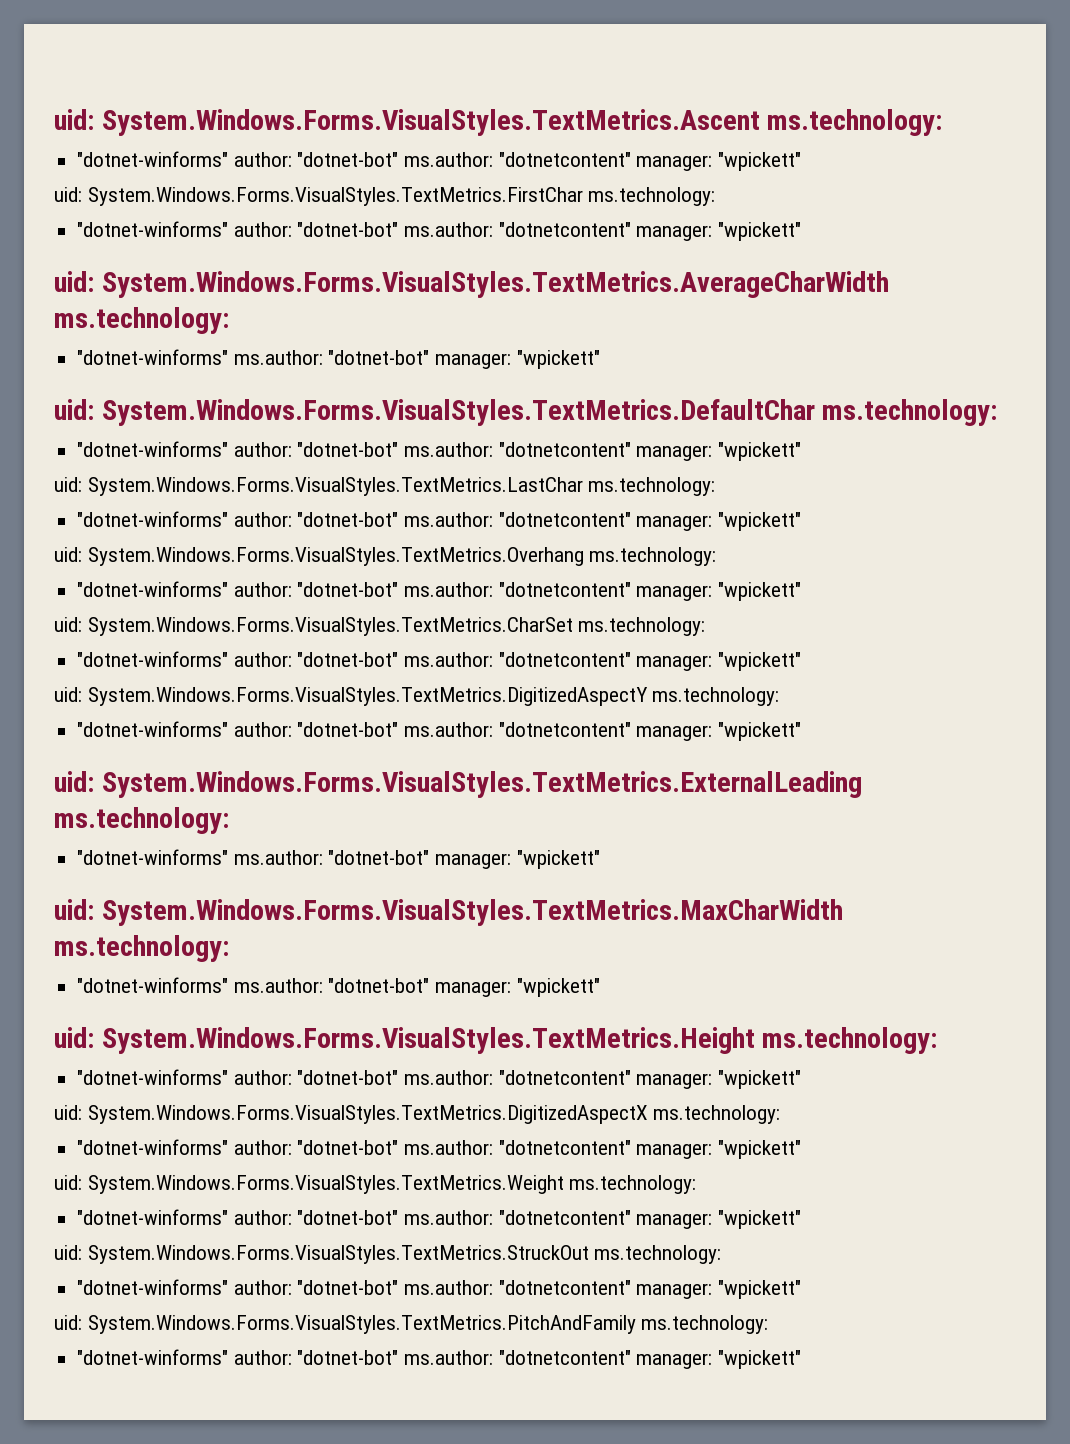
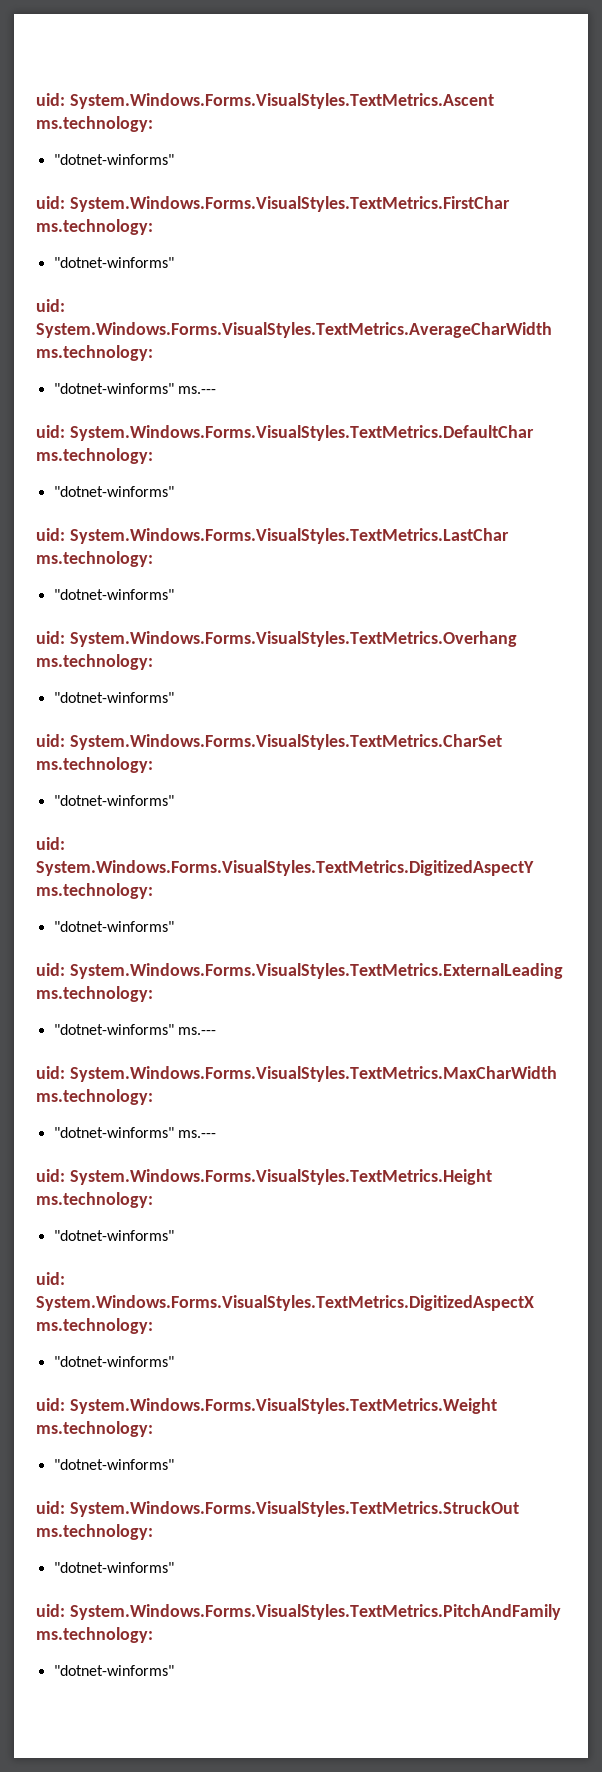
  uid: System.Windows.Forms.VisualStyles.TextMetrics.Ascent ms.technology:
- "dotnet-winforms" author: "dotnet-bot" ms.author: "dotnetcontent" manager: "wpickett"
+ "dotnet-winforms"
  uid: System.Windows.Forms.VisualStyles.TextMetrics.FirstChar ms.technology:
- "dotnet-winforms" author: "dotnet-bot" ms.author: "dotnetcontent" manager: "wpickett"
+ "dotnet-winforms"
  uid: System.Windows.Forms.VisualStyles.TextMetrics.AverageCharWidth ms.technology:
- "dotnet-winforms" ms.author: "dotnet-bot" manager: "wpickett"
+ "dotnet-winforms" ms.---
  uid: System.Windows.Forms.VisualStyles.TextMetrics.DefaultChar ms.technology:
- "dotnet-winforms" author: "dotnet-bot" ms.author: "dotnetcontent" manager: "wpickett"
+ "dotnet-winforms"
  uid: System.Windows.Forms.VisualStyles.TextMetrics.LastChar ms.technology:
- "dotnet-winforms" author: "dotnet-bot" ms.author: "dotnetcontent" manager: "wpickett"
+ "dotnet-winforms"
  uid: System.Windows.Forms.VisualStyles.TextMetrics.Overhang ms.technology:
- "dotnet-winforms" author: "dotnet-bot" ms.author: "dotnetcontent" manager: "wpickett"
+ "dotnet-winforms"
  uid: System.Windows.Forms.VisualStyles.TextMetrics.CharSet ms.technology:
- "dotnet-winforms" author: "dotnet-bot" ms.author: "dotnetcontent" manager: "wpickett"
+ "dotnet-winforms"
  uid: System.Windows.Forms.VisualStyles.TextMetrics.DigitizedAspectY ms.technology:
- "dotnet-winforms" author: "dotnet-bot" ms.author: "dotnetcontent" manager: "wpickett"
+ "dotnet-winforms"
  uid: System.Windows.Forms.VisualStyles.TextMetrics.ExternalLeading ms.technology:
- "dotnet-winforms" ms.author: "dotnet-bot" manager: "wpickett"
+ "dotnet-winforms" ms.---
  uid: System.Windows.Forms.VisualStyles.TextMetrics.MaxCharWidth ms.technology:
- "dotnet-winforms" ms.author: "dotnet-bot" manager: "wpickett"
+ "dotnet-winforms" ms.---
  uid: System.Windows.Forms.VisualStyles.TextMetrics.Height ms.technology:
- "dotnet-winforms" author: "dotnet-bot" ms.author: "dotnetcontent" manager: "wpickett"
+ "dotnet-winforms"
  uid: System.Windows.Forms.VisualStyles.TextMetrics.DigitizedAspectX ms.technology:
- "dotnet-winforms" author: "dotnet-bot" ms.author: "dotnetcontent" manager: "wpickett"
+ "dotnet-winforms"
  uid: System.Windows.Forms.VisualStyles.TextMetrics.Weight ms.technology:
- "dotnet-winforms" author: "dotnet-bot" ms.author: "dotnetcontent" manager: "wpickett"
+ "dotnet-winforms"
  uid: System.Windows.Forms.VisualStyles.TextMetrics.StruckOut ms.technology:
- "dotnet-winforms" author: "dotnet-bot" ms.author: "dotnetcontent" manager: "wpickett"
+ "dotnet-winforms"
  uid: System.Windows.Forms.VisualStyles.TextMetrics.PitchAndFamily ms.technology:
- "dotnet-winforms" author: "dotnet-bot" ms.author: "dotnetcontent" manager: "wpickett"
+ "dotnet-winforms"

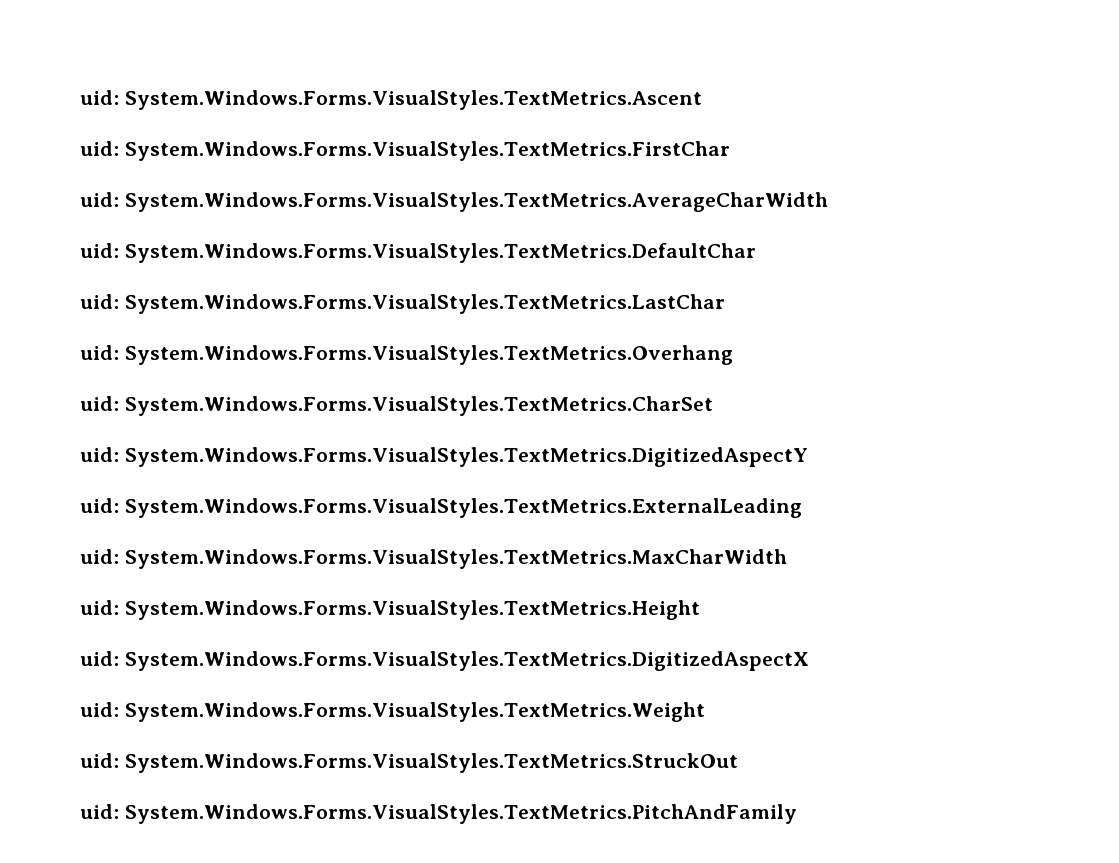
- uid: System.Windows.Forms.VisualStyles.TextMetrics.Ascent ms.technology:
- "dotnet-winforms"
+ uid: System.Windows.Forms.VisualStyles.TextMetrics.Ascent
- uid: System.Windows.Forms.VisualStyles.TextMetrics.FirstChar ms.technology:
- "dotnet-winforms"
+ uid: System.Windows.Forms.VisualStyles.TextMetrics.FirstChar
- uid: System.Windows.Forms.VisualStyles.TextMetrics.AverageCharWidth ms.technology:
- "dotnet-winforms" ms.---
+ uid: System.Windows.Forms.VisualStyles.TextMetrics.AverageCharWidth
- uid: System.Windows.Forms.VisualStyles.TextMetrics.DefaultChar ms.technology:
- "dotnet-winforms"
+ uid: System.Windows.Forms.VisualStyles.TextMetrics.DefaultChar
- uid: System.Windows.Forms.VisualStyles.TextMetrics.LastChar ms.technology:
- "dotnet-winforms"
+ uid: System.Windows.Forms.VisualStyles.TextMetrics.LastChar
- uid: System.Windows.Forms.VisualStyles.TextMetrics.Overhang ms.technology:
- "dotnet-winforms"
+ uid: System.Windows.Forms.VisualStyles.TextMetrics.Overhang
- uid: System.Windows.Forms.VisualStyles.TextMetrics.CharSet ms.technology:
- "dotnet-winforms"
+ uid: System.Windows.Forms.VisualStyles.TextMetrics.CharSet
- uid: System.Windows.Forms.VisualStyles.TextMetrics.DigitizedAspectY ms.technology:
- "dotnet-winforms"
+ uid: System.Windows.Forms.VisualStyles.TextMetrics.DigitizedAspectY
- uid: System.Windows.Forms.VisualStyles.TextMetrics.ExternalLeading ms.technology:
- "dotnet-winforms" ms.---
+ uid: System.Windows.Forms.VisualStyles.TextMetrics.ExternalLeading
- uid: System.Windows.Forms.VisualStyles.TextMetrics.MaxCharWidth ms.technology:
- "dotnet-winforms" ms.---
+ uid: System.Windows.Forms.VisualStyles.TextMetrics.MaxCharWidth
- uid: System.Windows.Forms.VisualStyles.TextMetrics.Height ms.technology:
- "dotnet-winforms"
+ uid: System.Windows.Forms.VisualStyles.TextMetrics.Height
- uid: System.Windows.Forms.VisualStyles.TextMetrics.DigitizedAspectX ms.technology:
- "dotnet-winforms"
+ uid: System.Windows.Forms.VisualStyles.TextMetrics.DigitizedAspectX
- uid: System.Windows.Forms.VisualStyles.TextMetrics.Weight ms.technology:
- "dotnet-winforms"
+ uid: System.Windows.Forms.VisualStyles.TextMetrics.Weight
- uid: System.Windows.Forms.VisualStyles.TextMetrics.StruckOut ms.technology:
- "dotnet-winforms"
+ uid: System.Windows.Forms.VisualStyles.TextMetrics.StruckOut
- uid: System.Windows.Forms.VisualStyles.TextMetrics.PitchAndFamily ms.technology:
- "dotnet-winforms"
+ uid: System.Windows.Forms.VisualStyles.TextMetrics.PitchAndFamily

